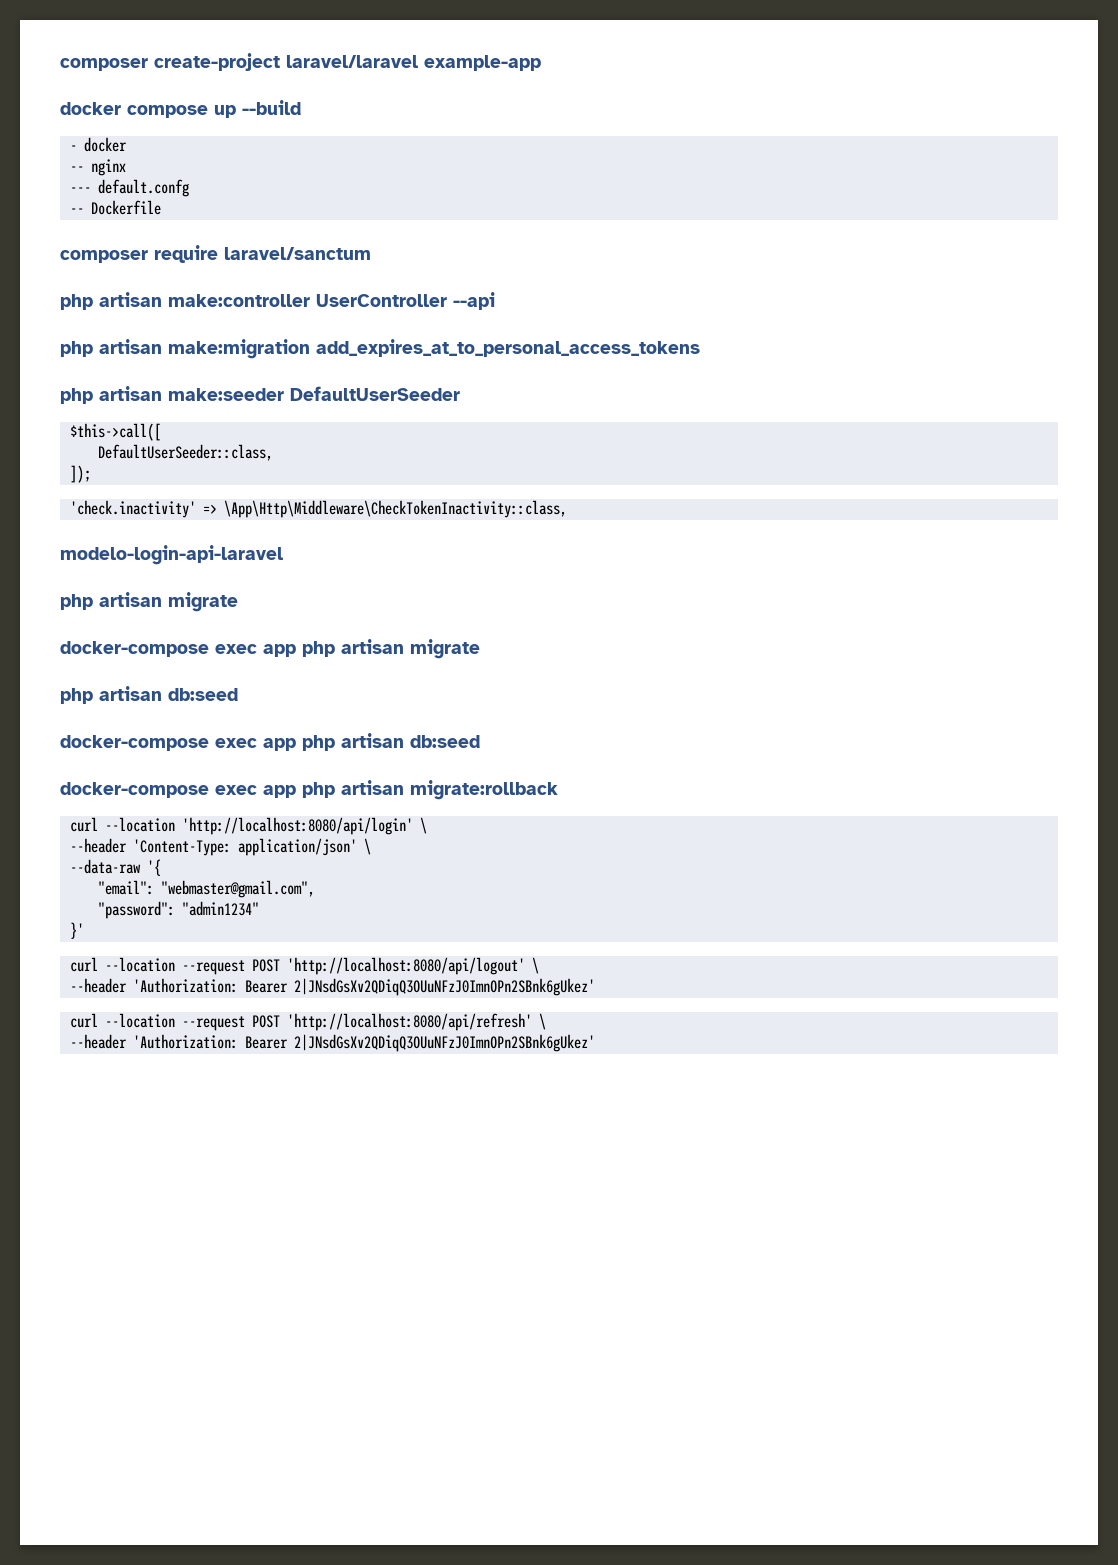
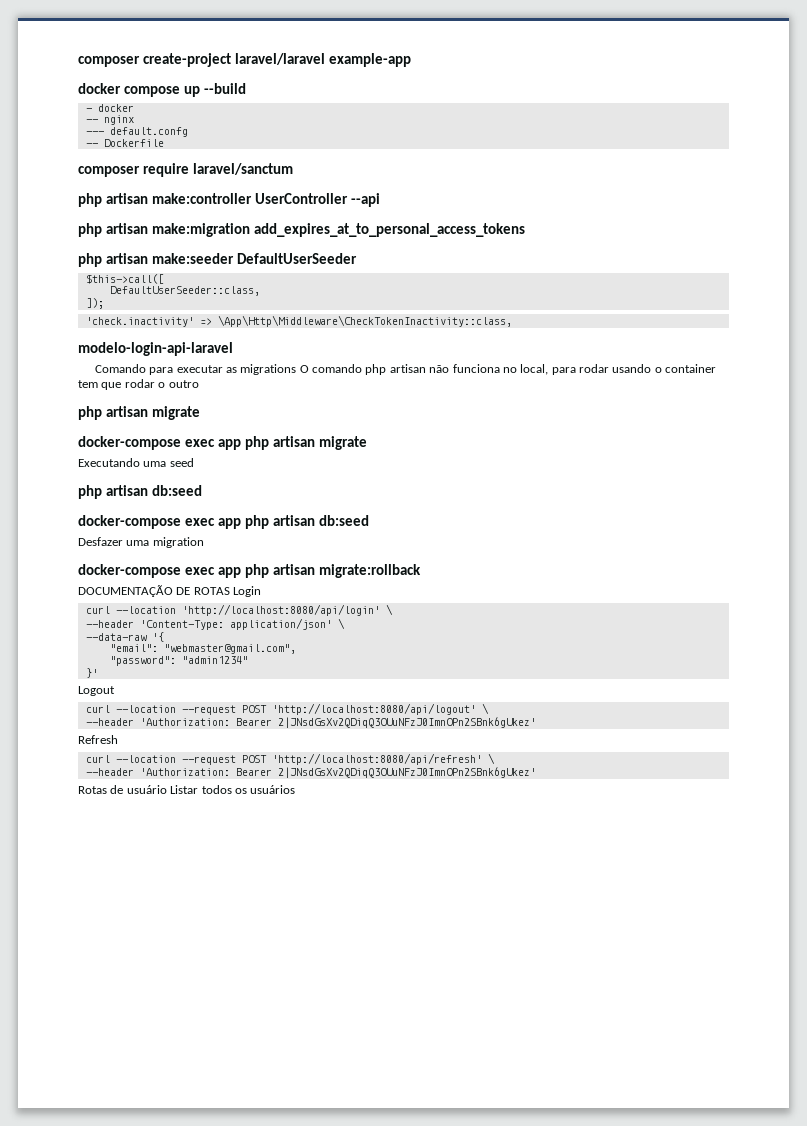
+ Comando para executar as migrations O comando php artisan não funciona no local, para rodar usando o container tem que rodar o outro
+ Executando uma seed
+ Desfazer uma migration
+ DOCUMENTAÇÃO DE ROTAS Login
+ Logout
+ Refresh
+ Rotas de usuário Listar todos os usuários

